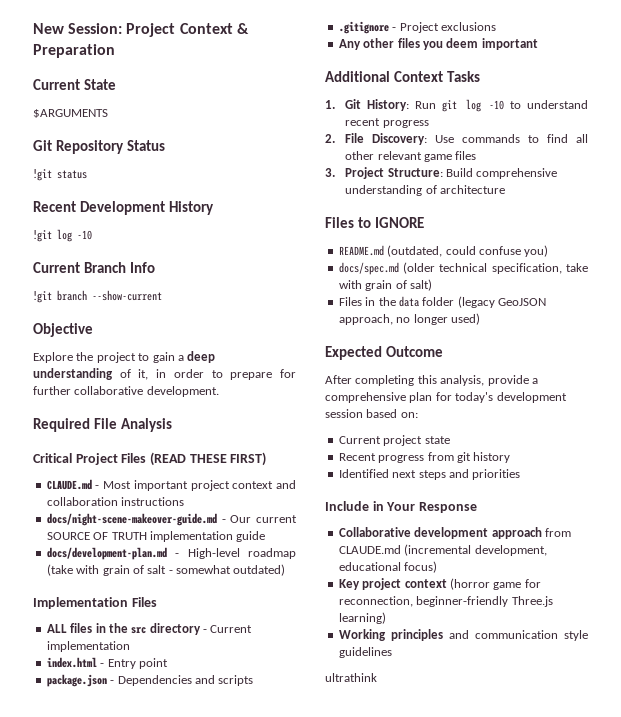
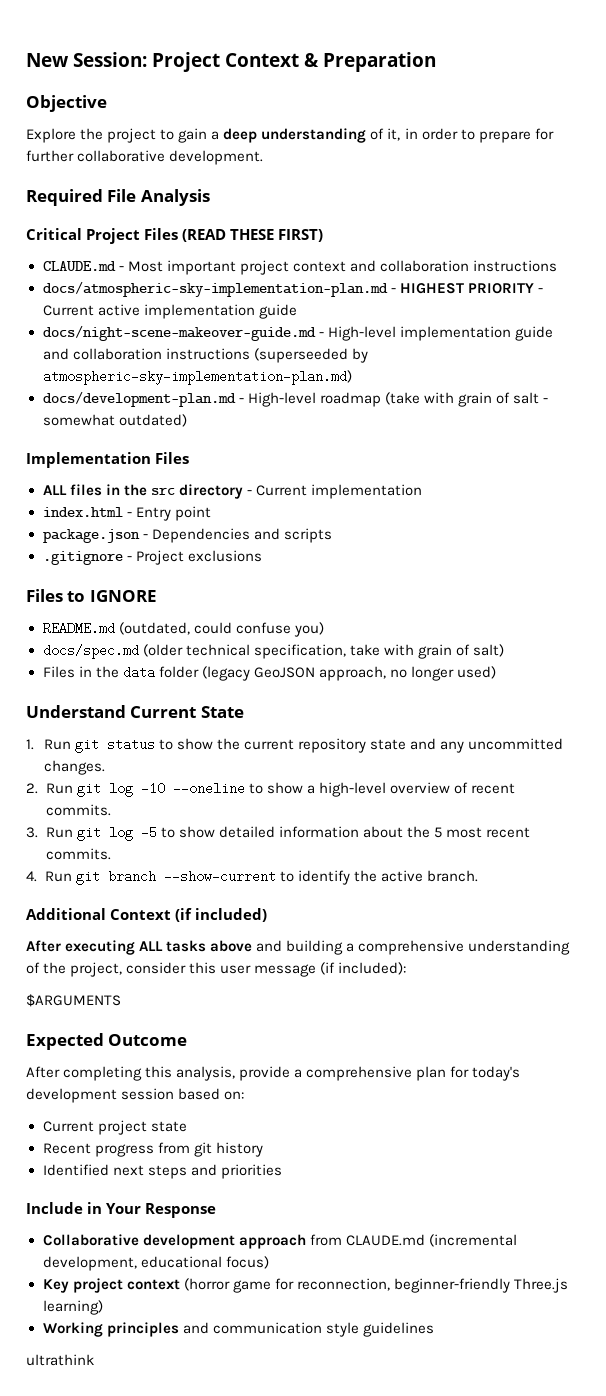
- Current State
- $ARGUMENTS
- Git Repository Status
- !git status
- Recent Development History
- !git log -10
- Current Branch Info
- !git branch --show-current
- docs/night-scene-makeover-guide.md - Our current SOURCE OF TRUTH implementation guide
+ docs/atmospheric-sky-implementation-plan.md - HIGHEST PRIORITY - Current active implementation guide
+ docs/night-scene-makeover-guide.md - High-level implementation guide and collaboration instructions (superseeded by atmospheric-sky-implementation-plan.md)
- Any other files you deem important
- Additional Context Tasks
- 1. Git History: Run git log -10 to understand recent progress
- 2. File Discovery: Use commands to find all other relevant game files
- 3. Project Structure: Build comprehensive understanding of architecture
+ Understand Current State
+ 1. Run git status to show the current repository state and any uncommitted changes.
+ 2. Run git log -10 --oneline to show a high-level overview of recent commits.
+ 3. Run git log -5 to show detailed information about the 5 most recent commits.
+ 4. Run git branch --show-current to identify the active branch.
+ Additional Context (if included)
+ After executing ALL tasks above and building a comprehensive understanding of the project, consider this user message (if included):
+ $ARGUMENTS

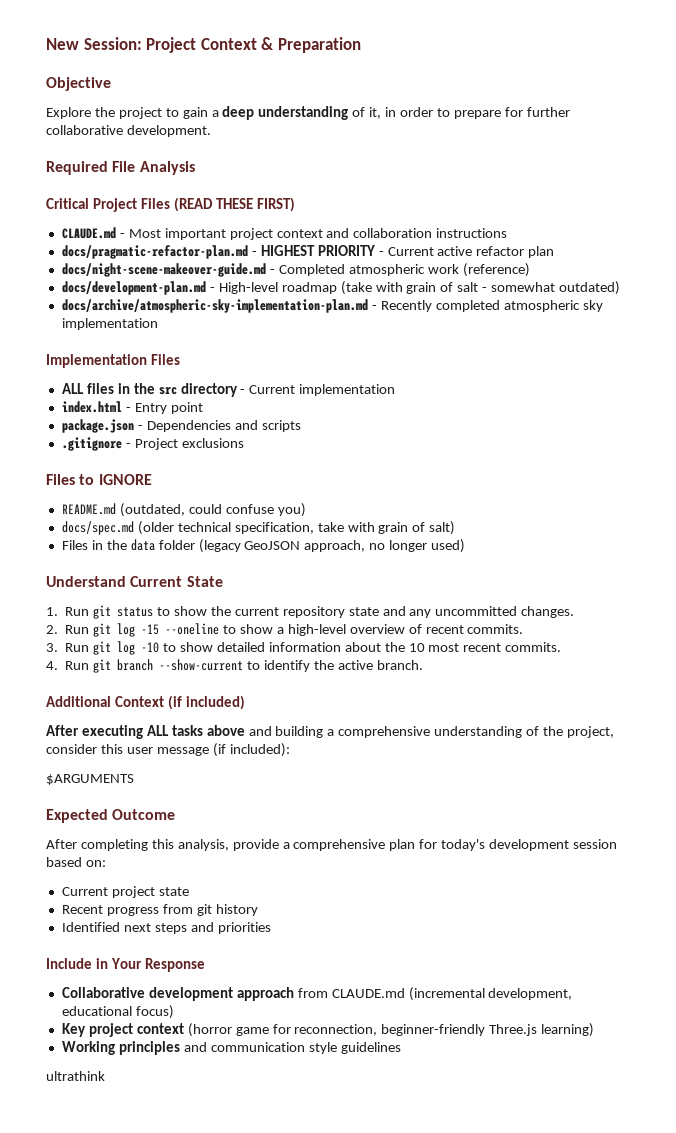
- docs/atmospheric-sky-implementation-plan.md - HIGHEST PRIORITY - Current active implementation guide
+ docs/pragmatic-refactor-plan.md - HIGHEST PRIORITY - Current active refactor plan
- docs/night-scene-makeover-guide.md - High-level implementation guide and collaboration instructions (superseeded by atmospheric-sky-implementation-plan.md)
+ docs/night-scene-makeover-guide.md - Completed atmospheric work (reference)
+ docs/archive/atmospheric-sky-implementation-plan.md - Recently completed atmospheric sky implementation
- 2. Run git log -10 --oneline to show a high-level overview of recent commits.
+ 2. Run git log -15 --oneline to show a high-level overview of recent commits.
- 3. Run git log -5 to show detailed information about the 5 most recent commits.
+ 3. Run git log -10 to show detailed information about the 10 most recent commits.

